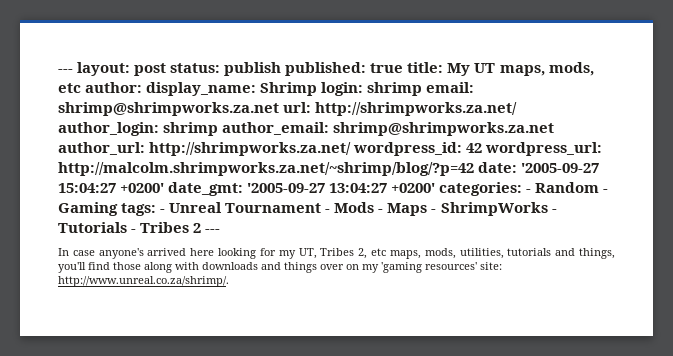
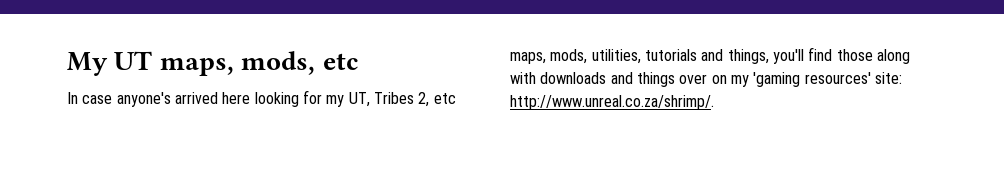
- --- layout: post status: publish published: true title: My UT maps, mods, etc author: display_name: Shrimp login: shrimp email: shrimp@shrimpworks.za.net url: http://shrimpworks.za.net/ author_login: shrimp author_email: shrimp@shrimpworks.za.net author_url: http://shrimpworks.za.net/ wordpress_id: 42 wordpress_url: http://malcolm.shrimpworks.za.net/~shrimp/blog/?p=42 date: '2005-09-27 15:04:27 +0200' date_gmt: '2005-09-27 13:04:27 +0200' categories: - Random - Gaming tags: - Unreal Tournament - Mods - Maps - ShrimpWorks - Tutorials - Tribes 2 ---
+ My UT maps, mods, etc

